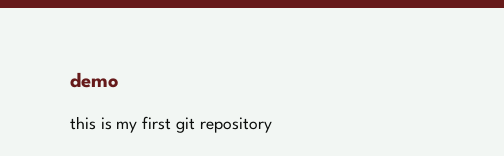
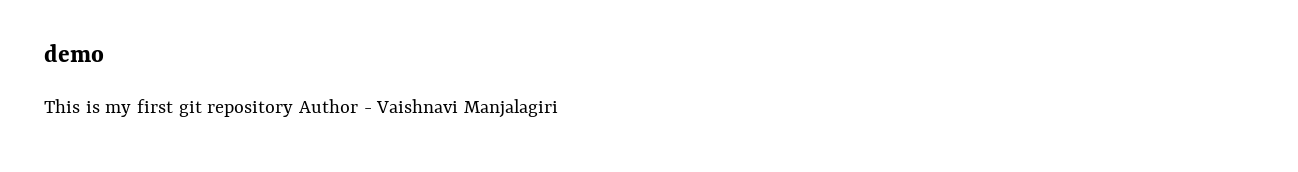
- this is my first git repository
+ This is my first git repository Author - Vaishnavi Manjalagiri

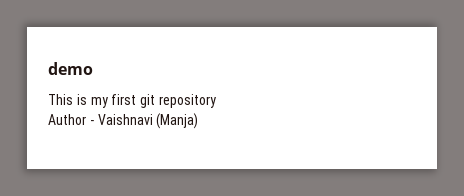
- This is my first git repository Author - Vaishnavi Manjalagiri
+ This is my first git repository
+ Author - Vaishnavi (Manja)

